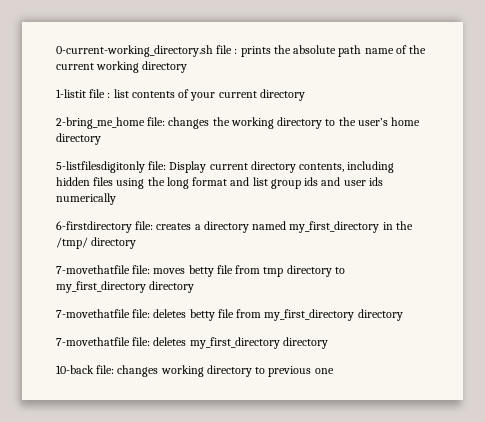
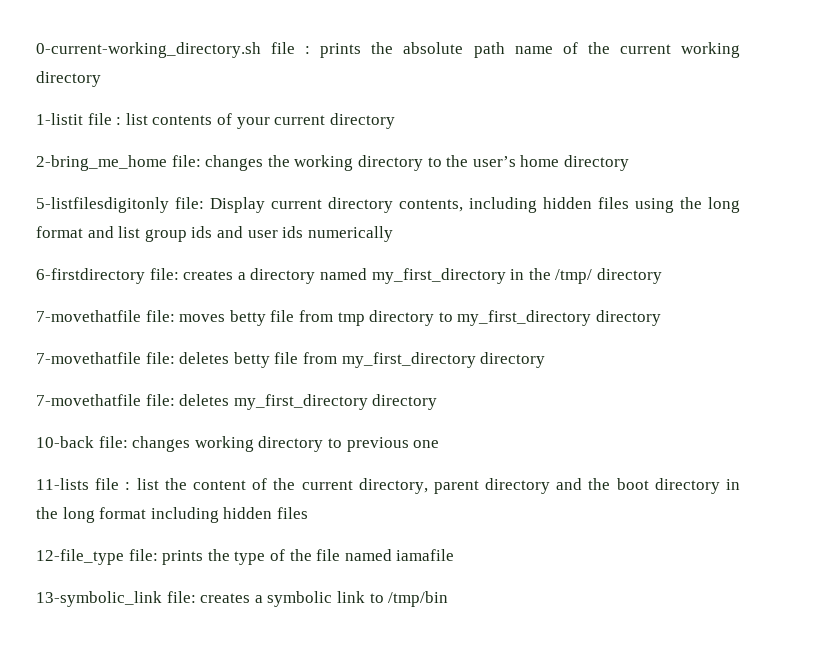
+ 11-lists file : list the content of the current directory, parent directory and the boot directory in the long format including hidden files
+ 12-file_type file: prints the type of the file named iamafile
+ 13-symbolic_link file: creates a symbolic link to /tmp/bin

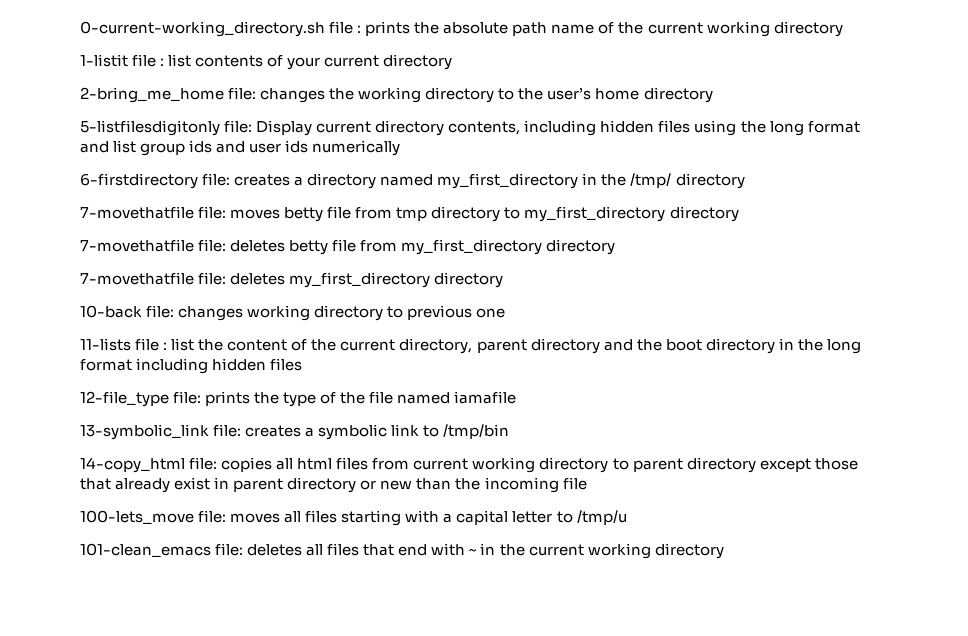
+ 14-copy_html file: copies all html files from current working directory to parent directory except those that already exist in parent directory or new than the incoming file
+ 100-lets_move file: moves all files starting with a capital letter to /tmp/u
+ 101-clean_emacs file: deletes all files that end with ~ in the current working directory

